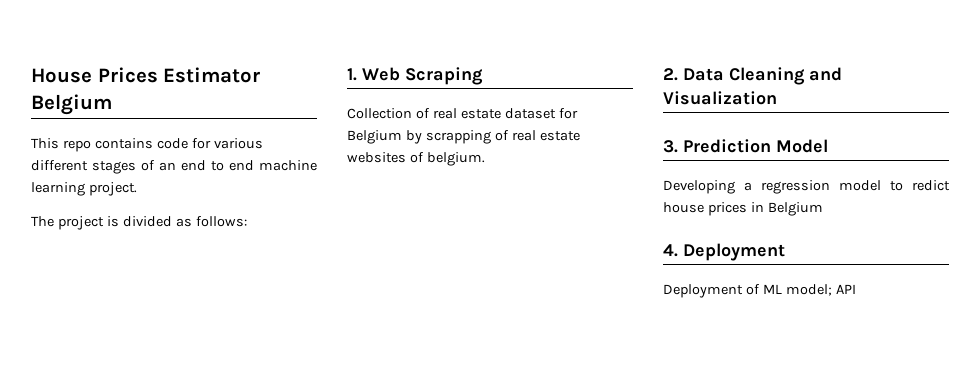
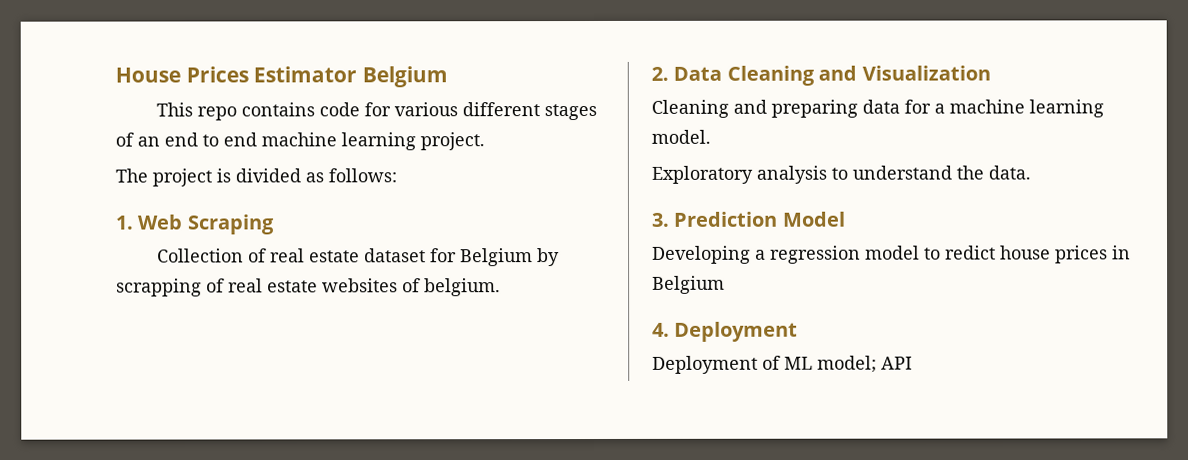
+ Cleaning and preparing data for a machine learning model.
+ Exploratory analysis to understand the data.

